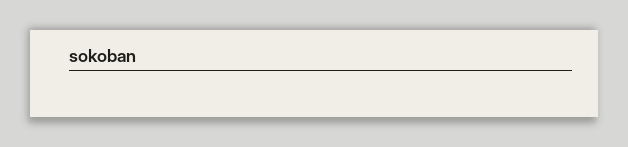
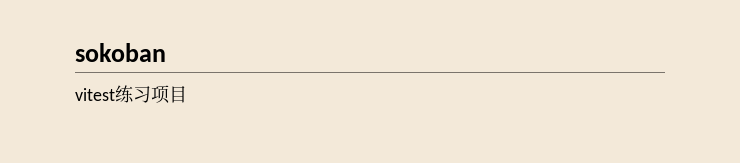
+ vitest练习项目

